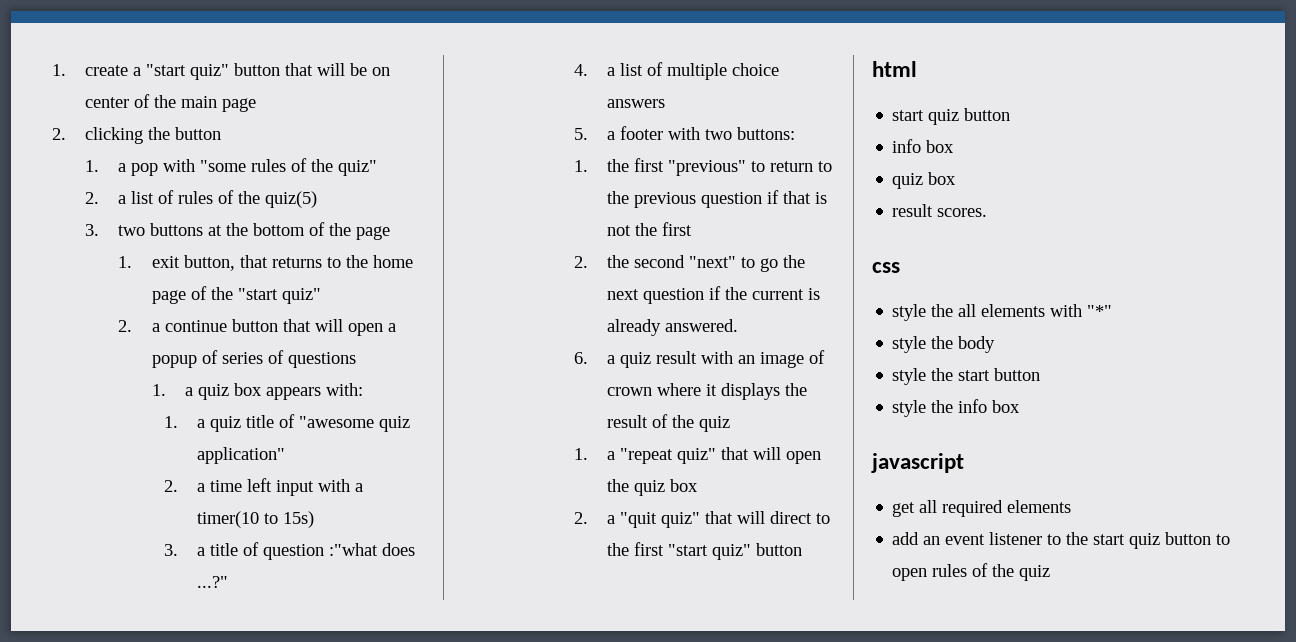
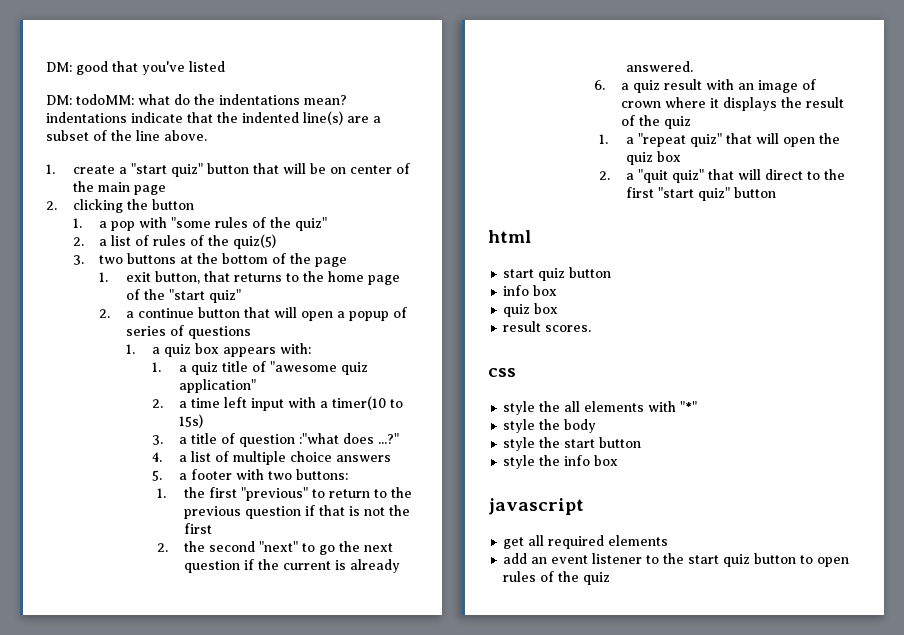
+ DM: good that you've listed
+ DM: todoMM: what do the indentations mean? indentations indicate that the indented line(s) are a subset of the line above.

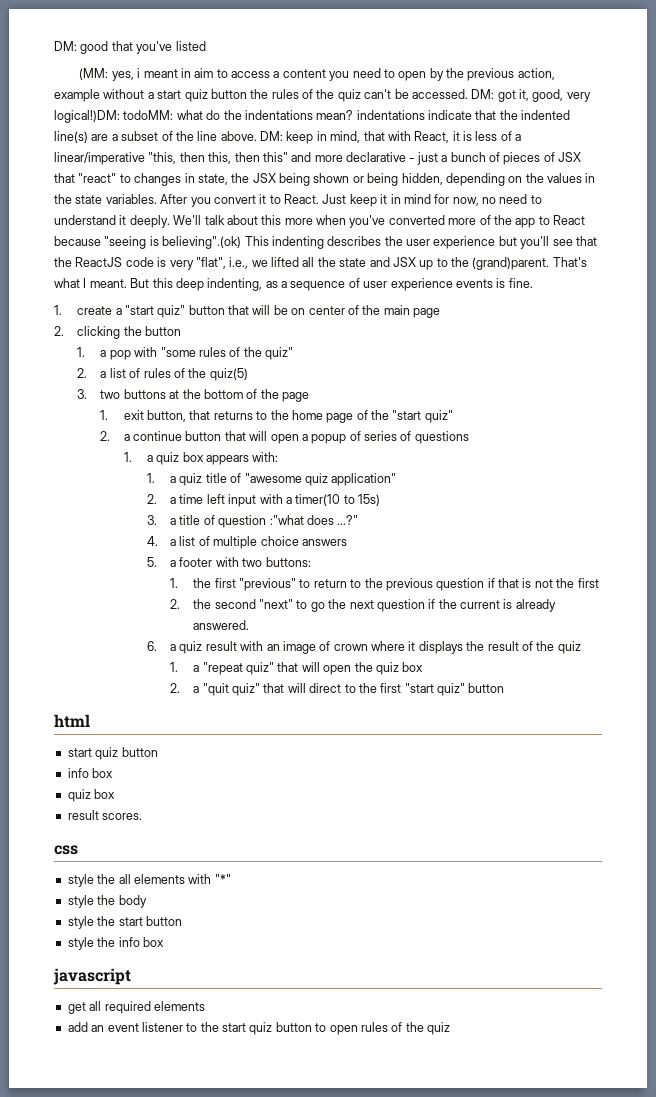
- DM: todoMM: what do the indentations mean? indentations indicate that the indented line(s) are a subset of the line above.
+ (MM: yes, i meant in aim to access a content you need to open by the previous action, example without a start quiz button the rules of the quiz can't be accessed. DM: got it, good, very logical!)DM: todoMM: what do the indentations mean? indentations indicate that the indented line(s) are a subset of the line above. DM: keep in mind, that with React, it is less of a linear/imperative "this, then this, then this" and more declarative - just a bunch of pieces of JSX that "react" to changes in state, the JSX being shown or being hidden, depending on the values in the state variables. After you convert it to React. Just keep it in mind for now, no need to understand it deeply. We'll talk about this more when you've converted more of the app to React because "seeing is believing".(ok) This indenting describes the user experience but you'll see that the ReactJS code is very "flat", i.e., we lifted all the state and JSX up to the (grand)parent. That's what I meant. But this deep indenting, as a sequence of user experience events is fine.

